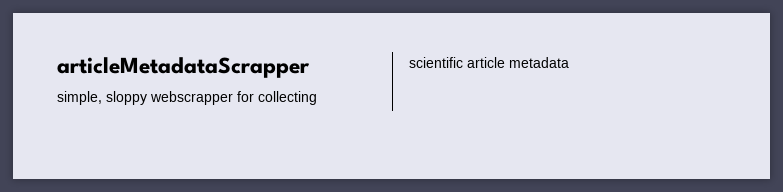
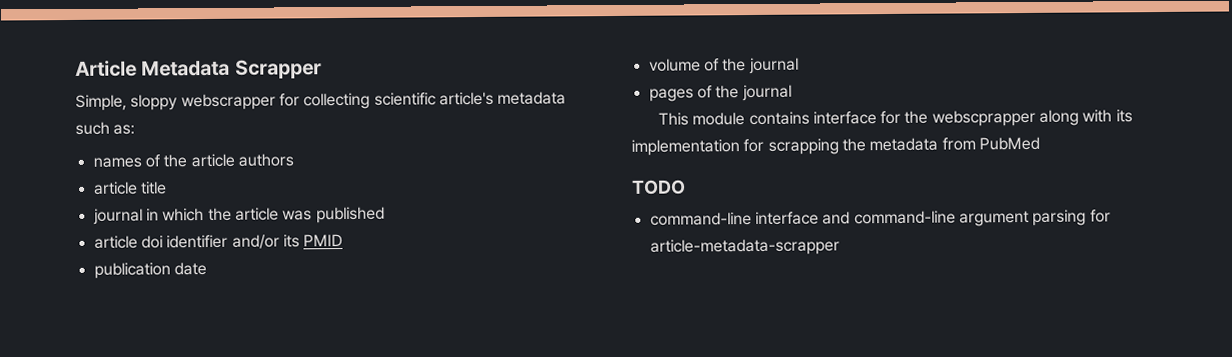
- articleMetadataScrapper
- simple, sloppy webscrapper for collecting scientific article metadata
+ Article Metadata Scrapper
+ Simple, sloppy webscrapper for collecting scientific article's metadata such as:
+ names of the article authors
+ article title
+ journal in which the article was published
+ article doi identifier and/or its PMID
+ publication date
+ volume of the journal
+ pages of the journal
+ This module contains interface for the webscprapper along with its implementation for scrapping the metadata from PubMed
+ TODO
+ command-line interface and command-line argument parsing for article-metadata-scrapper

